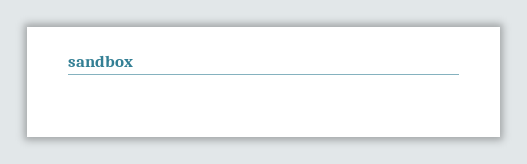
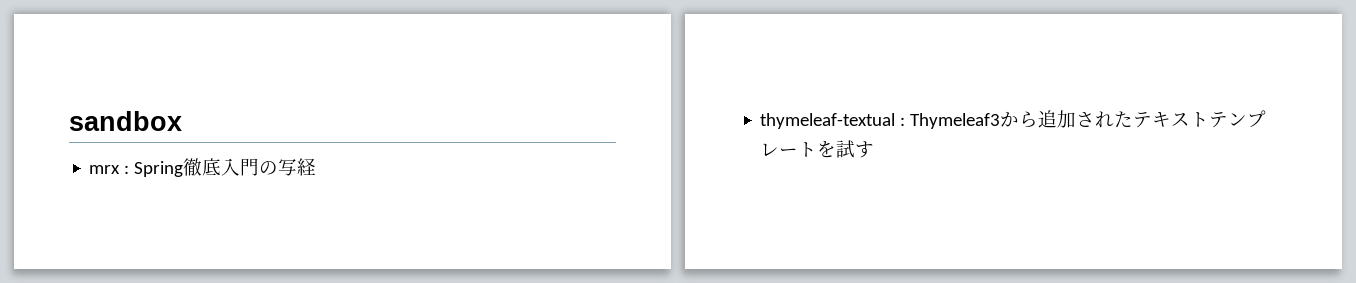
+ mrx : Spring徹底入門の写経
+ thymeleaf-textual : Thymeleaf3から追加されたテキストテンプレートを試す

